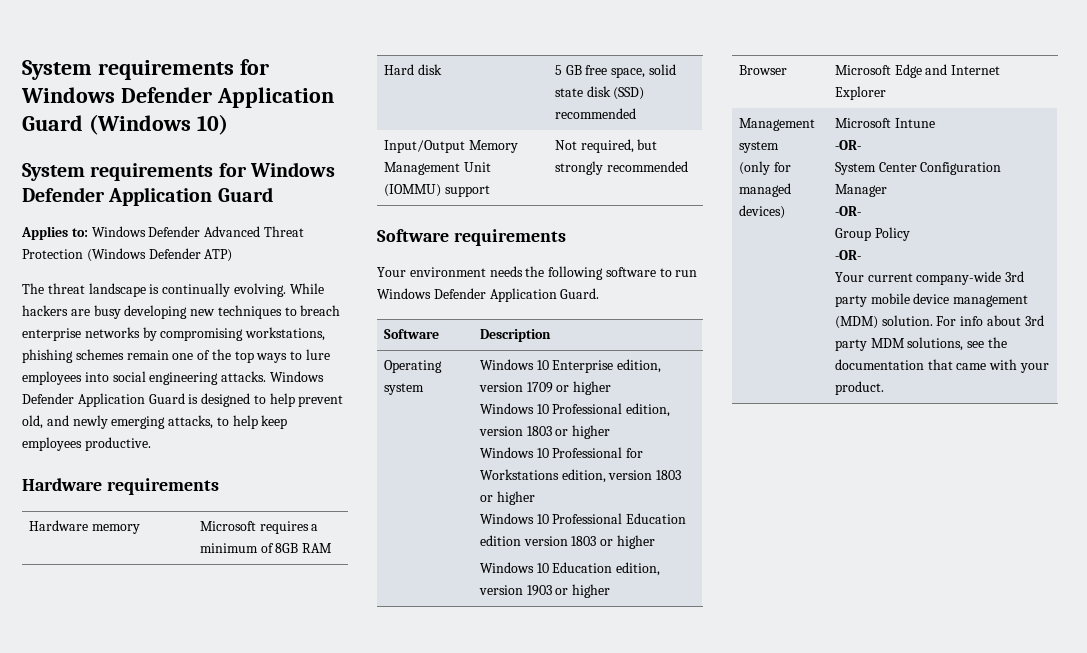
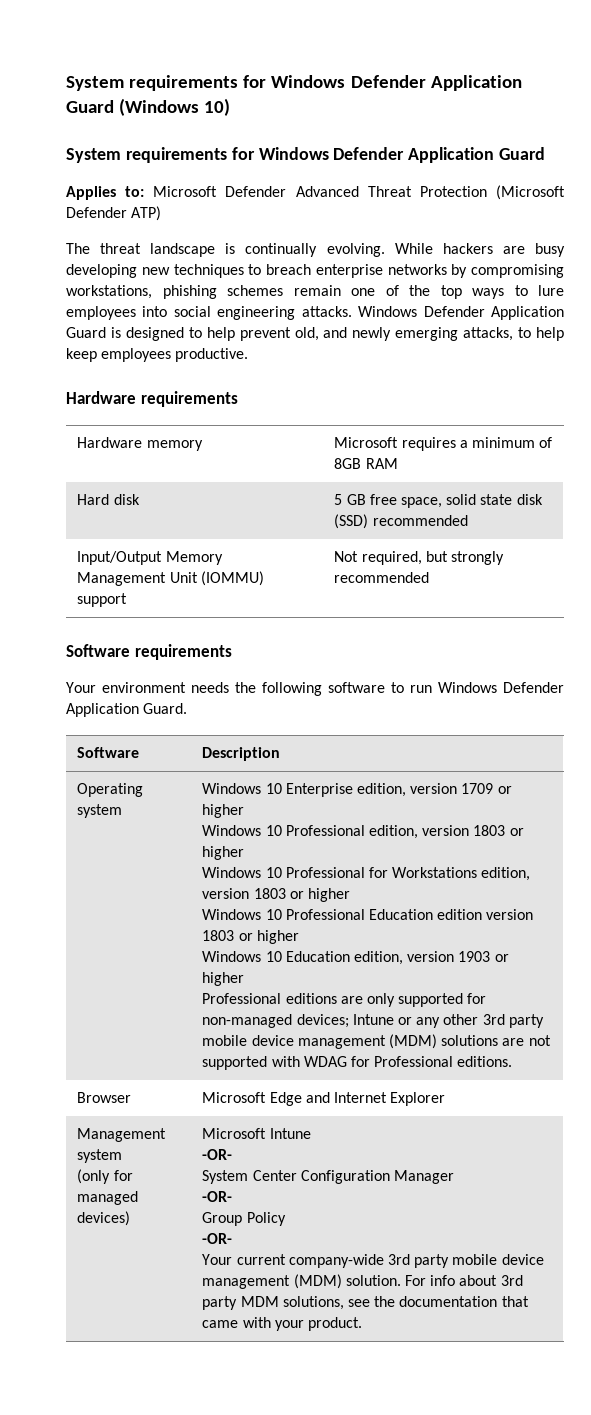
- Applies to: Windows Defender Advanced Threat Protection (Windows Defender ATP)
+ Applies to: Microsoft Defender Advanced Threat Protection (Microsoft Defender ATP)
+ Professional editions are only supported for non-managed devices; Intune or any other 3rd party mobile device management (MDM) solutions are not supported with WDAG for Professional editions.

